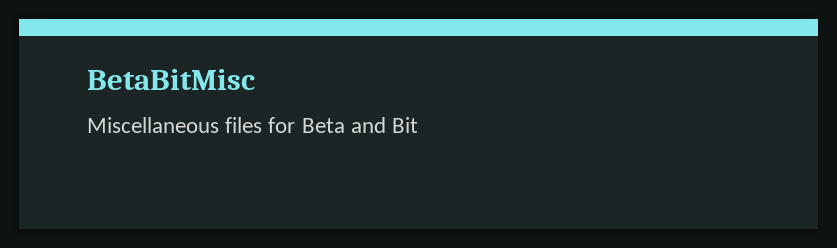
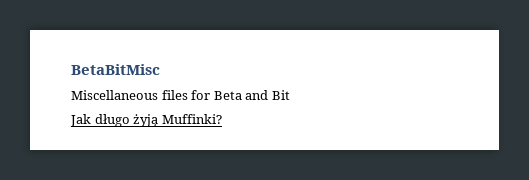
+ Jak długo żyją Muffinki?

